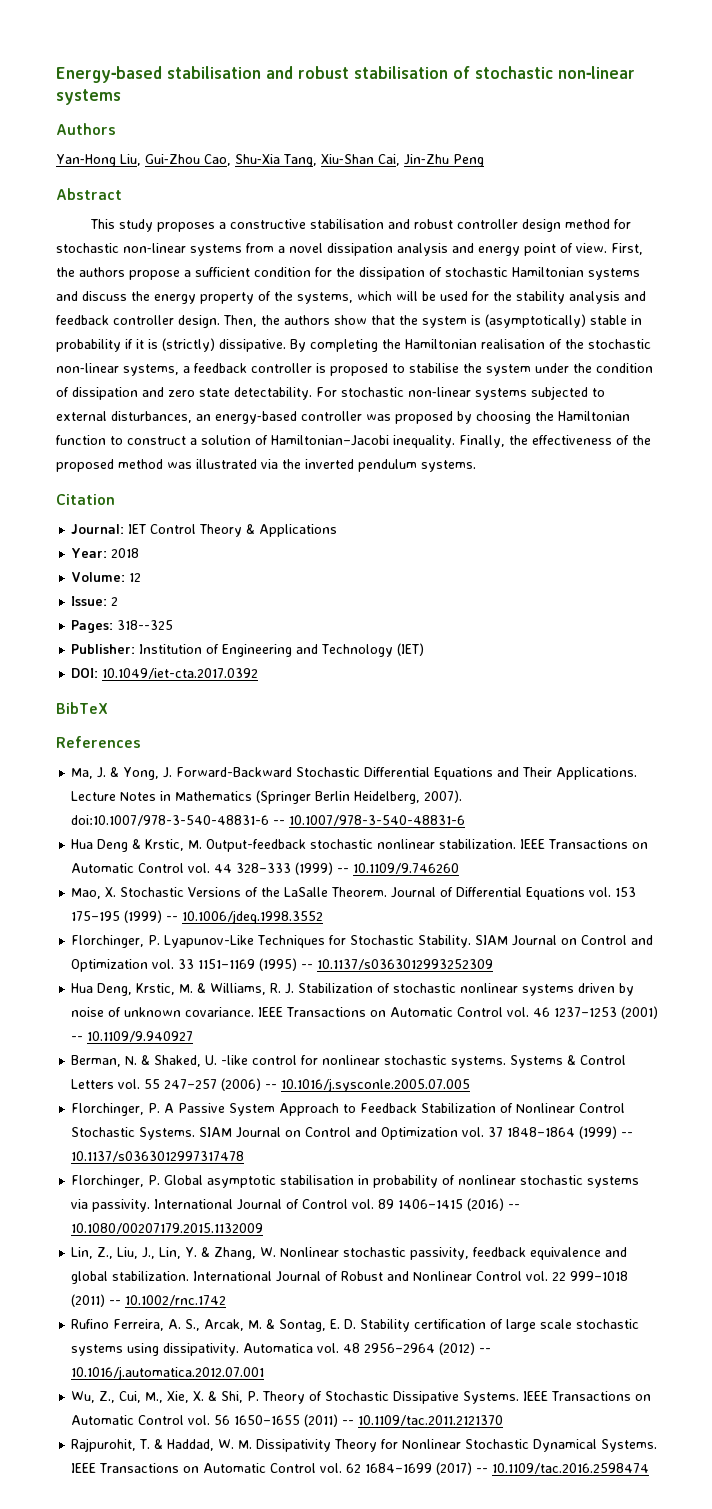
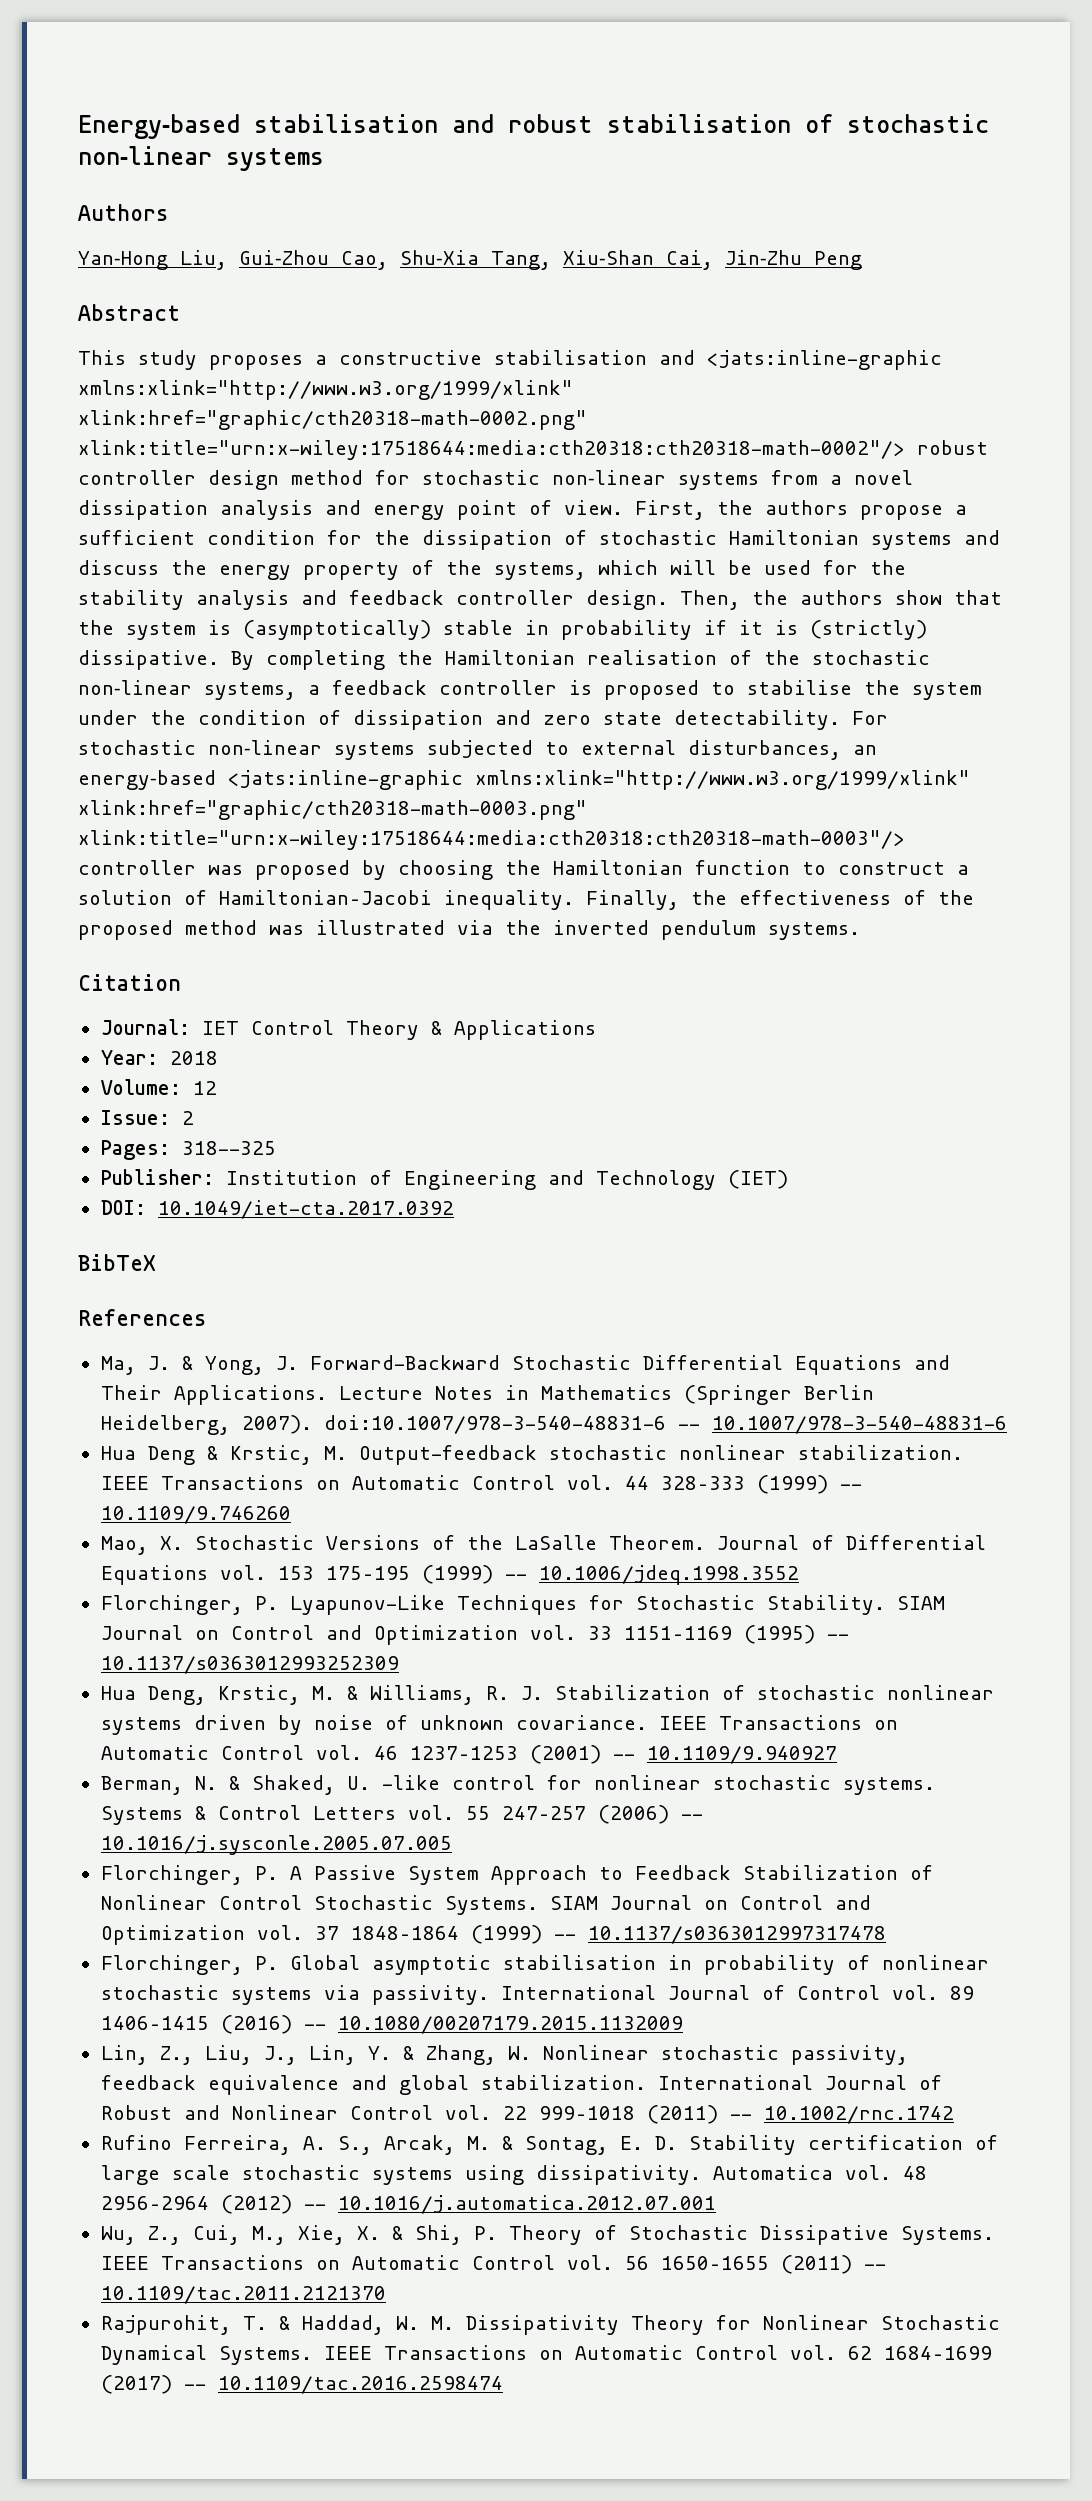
- This study proposes a constructive stabilisation and robust controller design method for stochastic non‐linear systems from a novel dissipation analysis and energy point of view.
+ This study proposes a constructive stabilisation and <jats:inline-graphic xmlns:xlink="http://www.w3.org/1999/xlink" xlink:href="graphic/cth20318-math-0002.png" xlink:title="urn:x-wiley:17518644:media:cth20318:cth20318-math-0002"/> robust controller design method for stochastic non‐linear systems from a novel dissipation analysis and energy point of view.
- For stochastic non‐linear systems subjected to external disturbances, an energy‐based controller was proposed by choosing the Hamiltonian function to construct a solution of Hamiltonian–Jacobi inequality.
+ For stochastic non‐linear systems subjected to external disturbances, an energy‐based <jats:inline-graphic xmlns:xlink="http://www.w3.org/1999/xlink" xlink:href="graphic/cth20318-math-0003.png" xlink:title="urn:x-wiley:17518644:media:cth20318:cth20318-math-0003"/> controller was proposed by choosing the Hamiltonian function to construct a solution of Hamiltonian–Jacobi inequality.

